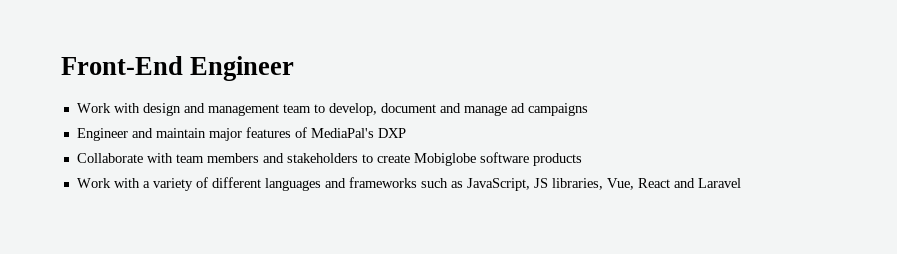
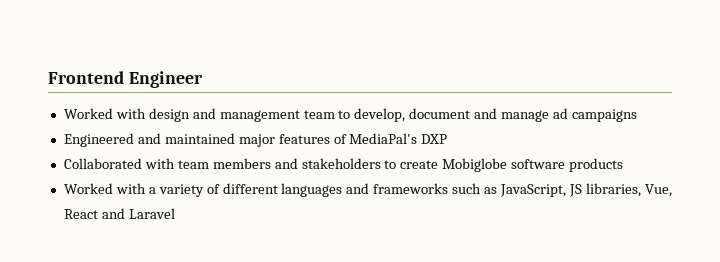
- Front-End Engineer
+ Frontend Engineer
- Work with design and management team to develop, document and manage ad campaigns
+ Worked with design and management team to develop, document and manage ad campaigns
- Engineer and maintain major features of MediaPal's DXP
+ Engineered and maintained major features of MediaPal's DXP
- Collaborate with team members and stakeholders to create Mobiglobe software products
+ Collaborated with team members and stakeholders to create Mobiglobe software products
- Work with a variety of different languages and frameworks such as JavaScript, JS libraries, Vue, React and Laravel
+ Worked with a variety of different languages and frameworks such as JavaScript, JS libraries, Vue, React and Laravel

